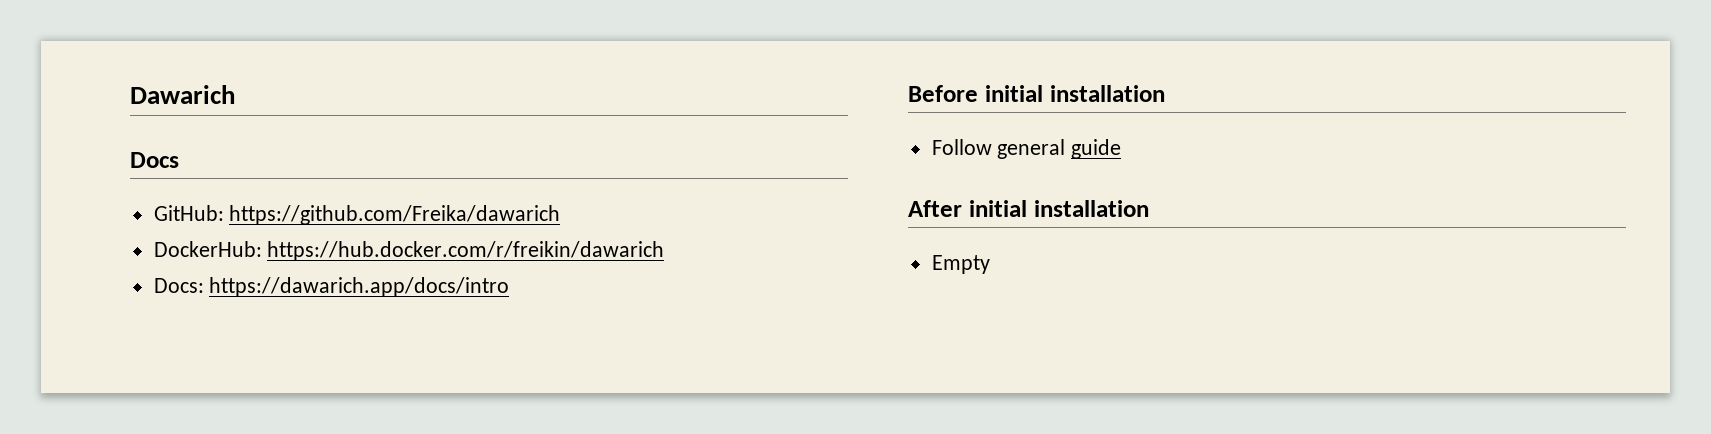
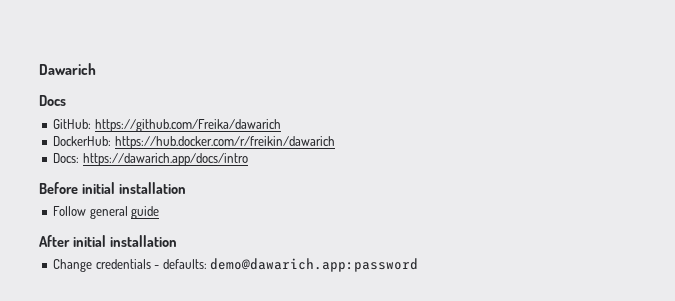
- Empty
+ Change credentials - defaults: demo@dawarich.app:password

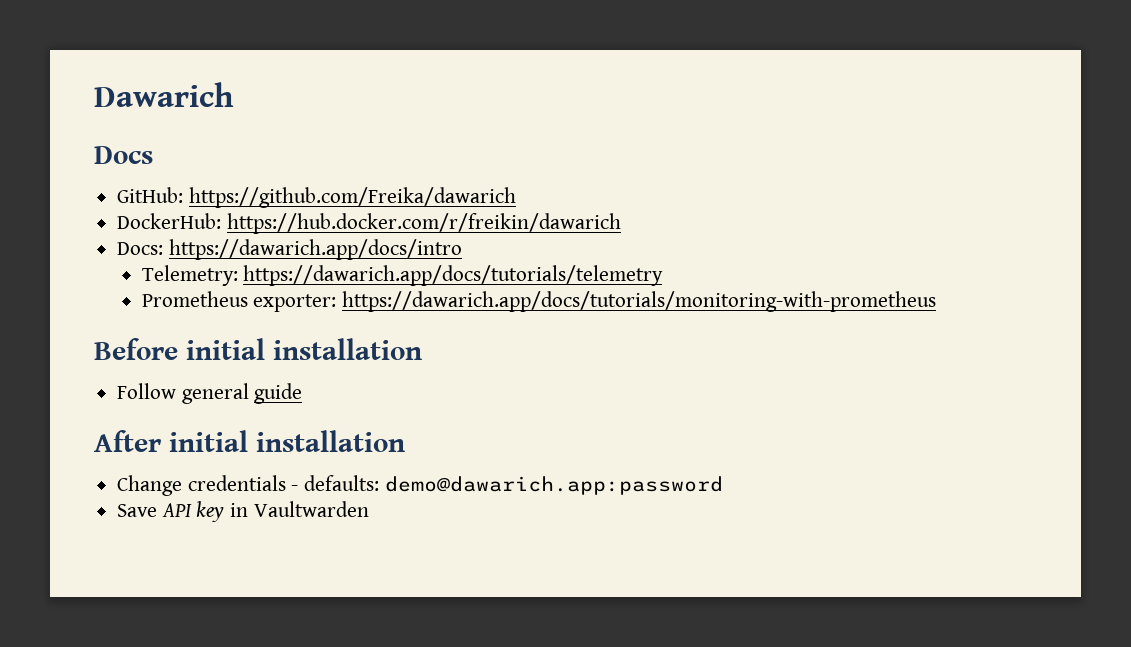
+ Telemetry: https://dawarich.app/docs/tutorials/telemetry
+ Prometheus exporter: https://dawarich.app/docs/tutorials/monitoring-with-prometheus
+ Save API key in Vaultwarden

